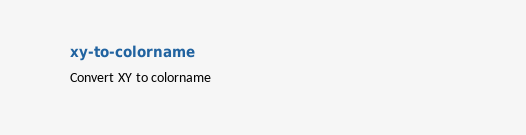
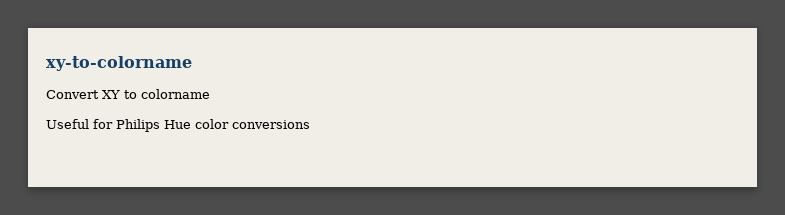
+ Useful for Philips Hue color conversions

